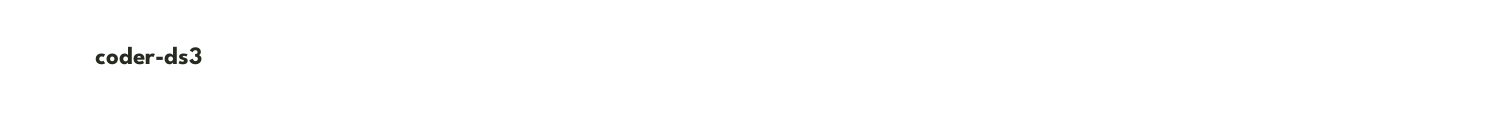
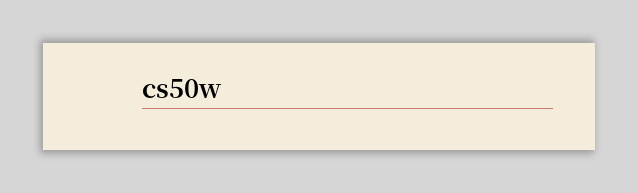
- coder-ds3
+ cs50w

